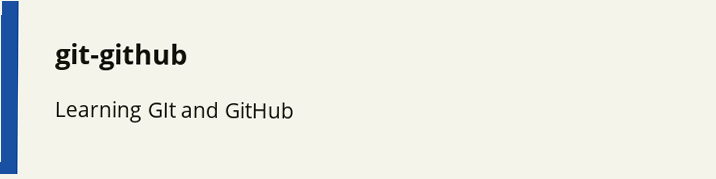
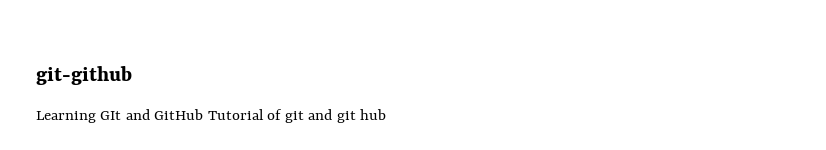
- Learning GIt and GitHub
+ Learning GIt and GitHub Tutorial of git and git hub

